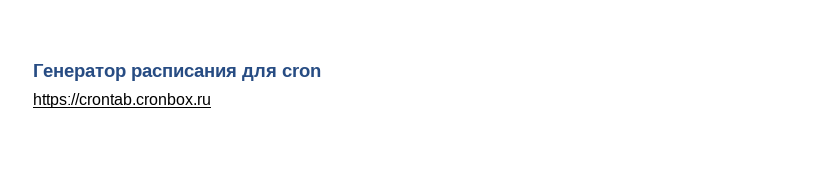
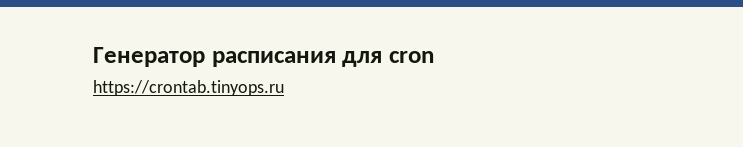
- https://crontab.cronbox.ru
+ https://crontab.tinyops.ru

